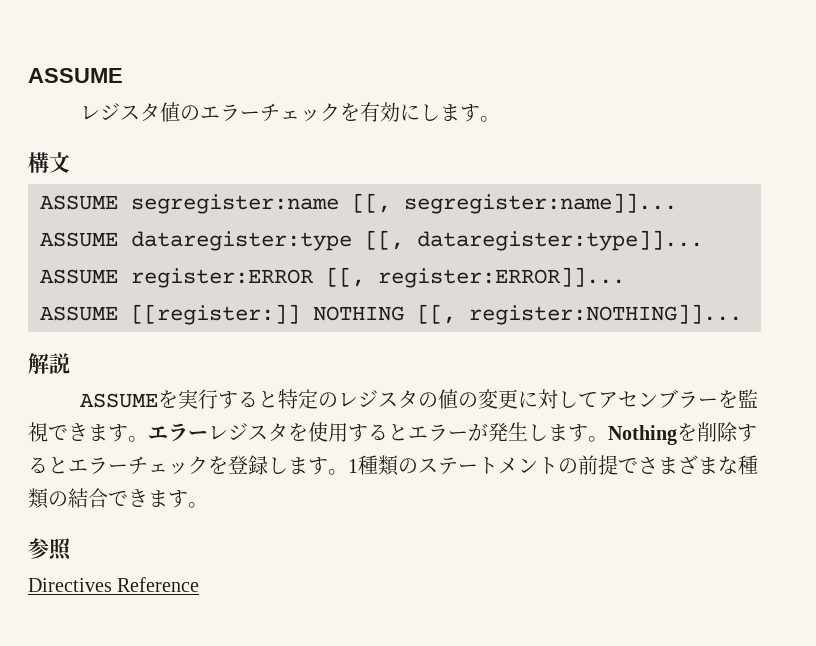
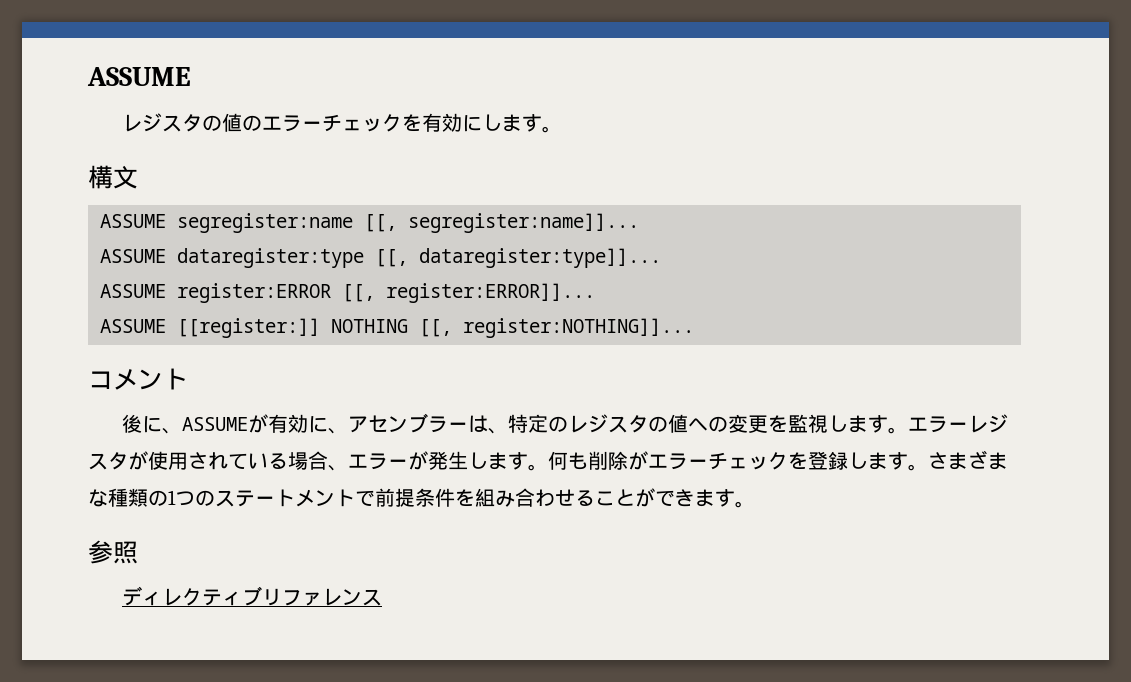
- レジスタ値のエラーチェックを有効にします。
+ レジスタの値のエラーチェックを有効にします。
- 解説
- ASSUMEを実行すると特定のレジスタの値の変更に対してアセンブラーを監視できます。
+ コメント
+ 後に、ASSUMEが有効に、アセンブラーは、特定のレジスタの値への変更を監視します。
- エラーレジスタを使用するとエラーが発生します。
+ エラーレジスタが使用されている場合、エラーが発生します。
- Nothingを削除するとエラーチェックを登録します。
+ 何も削除がエラーチェックを登録します。
- 1種類のステートメントの前提でさまざまな種類の結合できます。
+ さまざまな種類の1つのステートメントで前提条件を組み合わせることができます。
  参照
- Directives Reference
+ ディレクティブリファレンス

